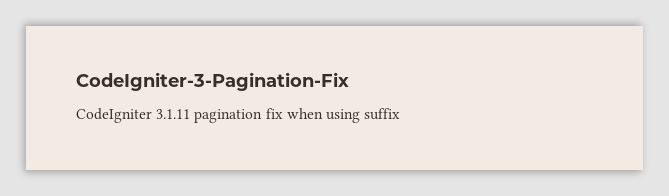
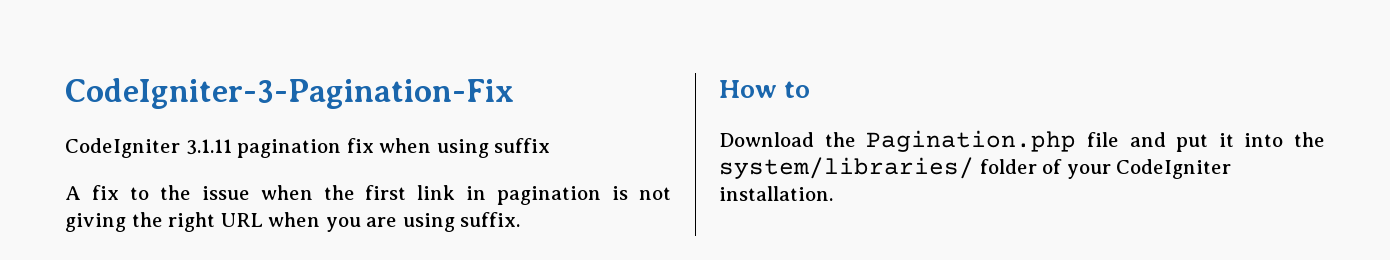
+ A fix to the issue when the first link in pagination is not giving the right URL when you are using suffix.
+ How to
+ Download the Pagination.php file and put it into the system/libraries/ folder of your CodeIgniter installation.

